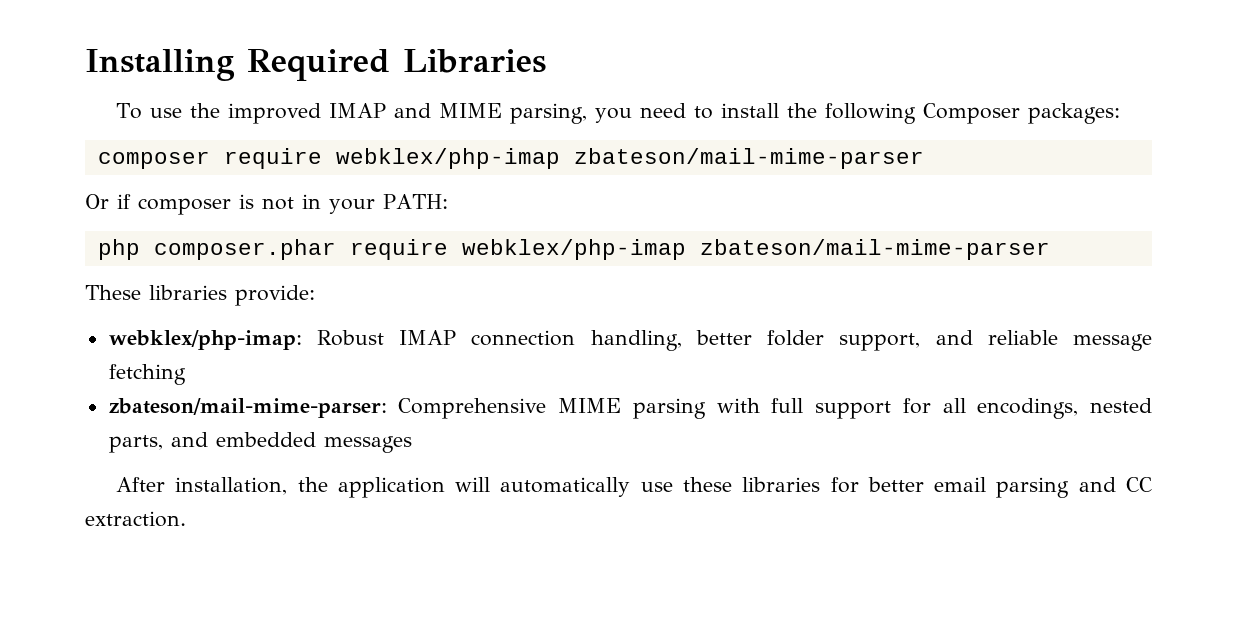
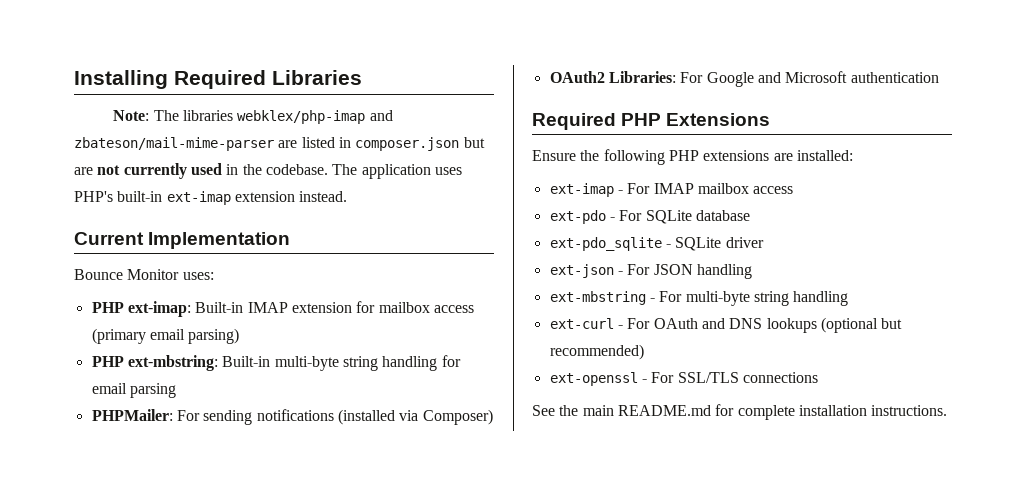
- To use the improved IMAP and MIME parsing, you need to install the following Composer packages:
- composer require webklex/php-imap zbateson/mail-mime-parser
- Or if composer is not in your PATH:
- php composer.phar require webklex/php-imap zbateson/mail-mime-parser
- These libraries provide:
- webklex/php-imap: Robust IMAP connection handling, better folder support, and reliable message fetching
- zbateson/mail-mime-parser: Comprehensive MIME parsing with full support for all encodings, nested parts, and embedded messages
- After installation, the application will automatically use these libraries for better email parsing and CC extraction.
+ Note: The libraries webklex/php-imap and zbateson/mail-mime-parser are listed in composer.json but are not currently used in the codebase. The application uses PHP's built-in ext-imap extension instead.
+ Current Implementation
+ Bounce Monitor uses:
+ PHP ext-imap: Built-in IMAP extension for mailbox access (primary email parsing)
+ PHP ext-mbstring: Built-in multi-byte string handling for email parsing
+ PHPMailer: For sending notifications (installed via Composer)
+ OAuth2 Libraries: For Google and Microsoft authentication
+ Required PHP Extensions
+ Ensure the following PHP extensions are installed:
+ ext-imap - For IMAP mailbox access
+ ext-pdo - For SQLite database
+ ext-pdo_sqlite - SQLite driver
+ ext-json - For JSON handling
+ ext-mbstring - For multi-byte string handling
+ ext-curl - For OAuth and DNS lookups (optional but recommended)
+ ext-openssl - For SSL/TLS connections
+ See the main README.md for complete installation instructions.

